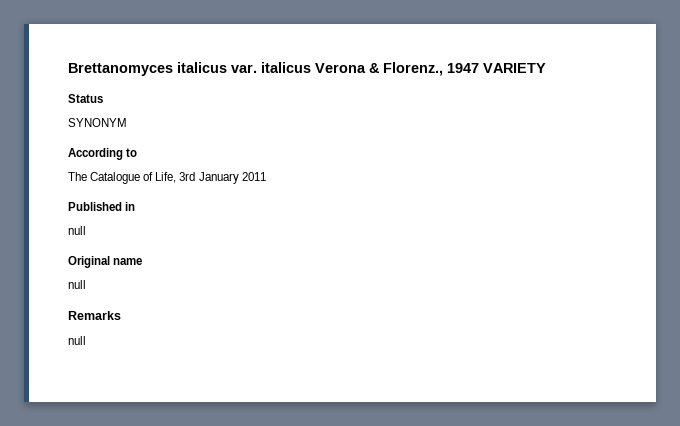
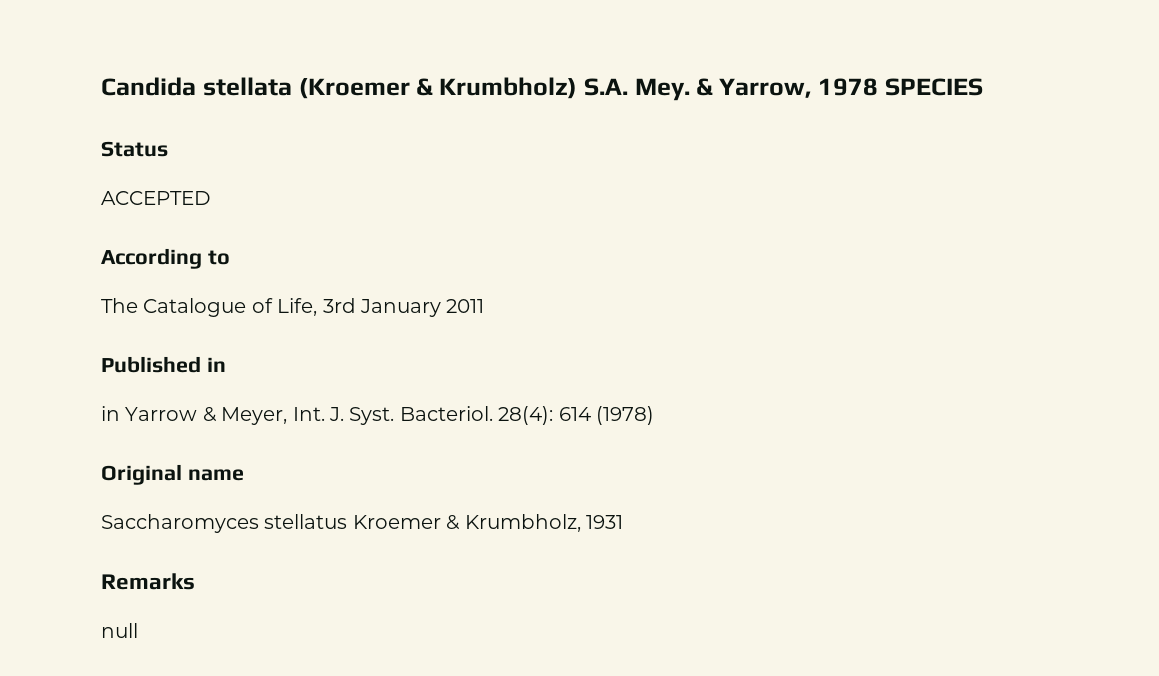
- Brettanomyces italicus var. italicus Verona & Florenz., 1947 VARIETY
+ Candida stellata (Kroemer & Krumbholz) S.A. Mey. & Yarrow, 1978 SPECIES
- SYNONYM
+ ACCEPTED
  Published in
- null
+ in Yarrow & Meyer, Int. J. Syst. Bacteriol. 28(4): 614 (1978)
  Original name
- null
+ Saccharomyces stellatus Kroemer & Krumbholz, 1931

